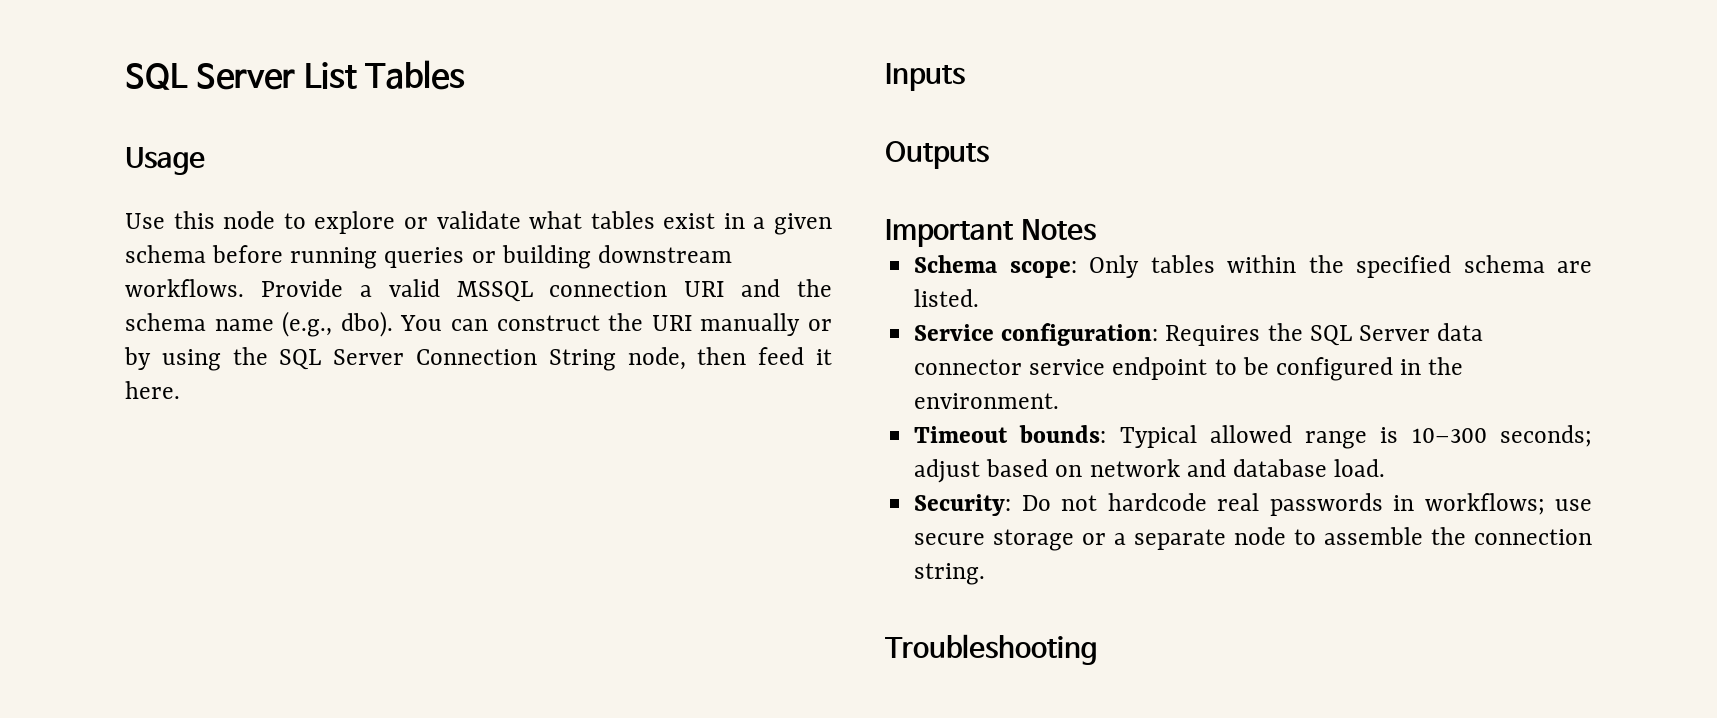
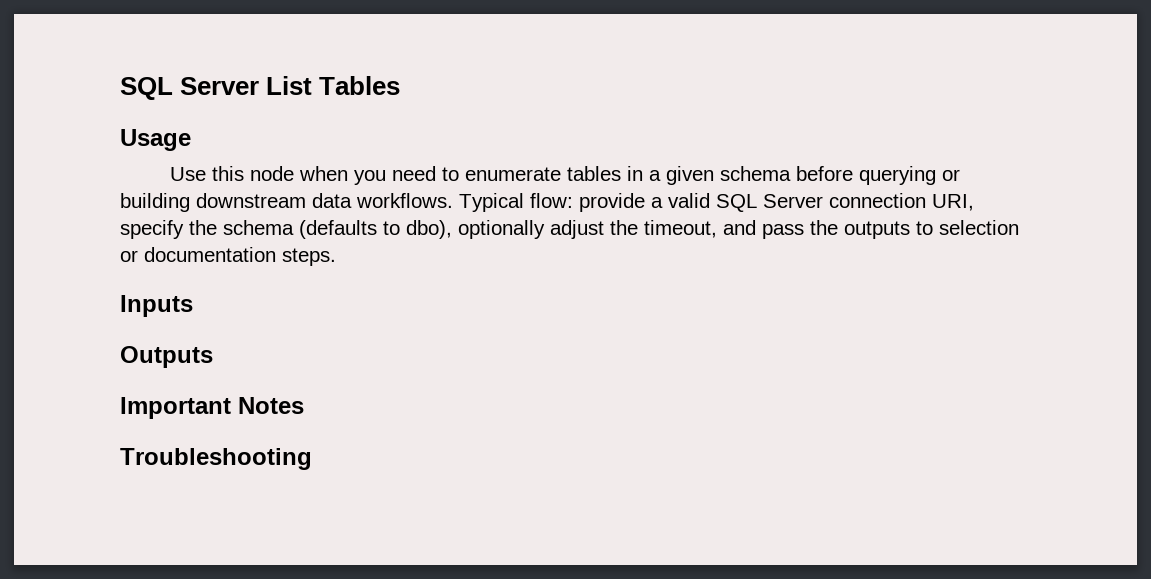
- Use this node to explore or validate what tables exist in a given schema before running queries or building downstream workflows. Provide a valid MSSQL connection URI and the schema name (e.g., dbo). You can construct the URI manually or by using the SQL Server Connection String node, then feed it here.
+ Use this node when you need to enumerate tables in a given schema before querying or building downstream data workflows. Typical flow: provide a valid SQL Server connection URI, specify the schema (defaults to dbo), optionally adjust the timeout, and pass the outputs to selection or documentation steps.
  Inputs
  Outputs
  Important Notes
- Schema scope: Only tables within the specified schema are listed.
- Service configuration: Requires the SQL Server data connector service endpoint to be configured in the environment.
- Timeout bounds: Typical allowed range is 10–300 seconds; adjust based on network and database load.
- Security: Do not hardcode real passwords in workflows; use secure storage or a separate node to assemble the connection string.

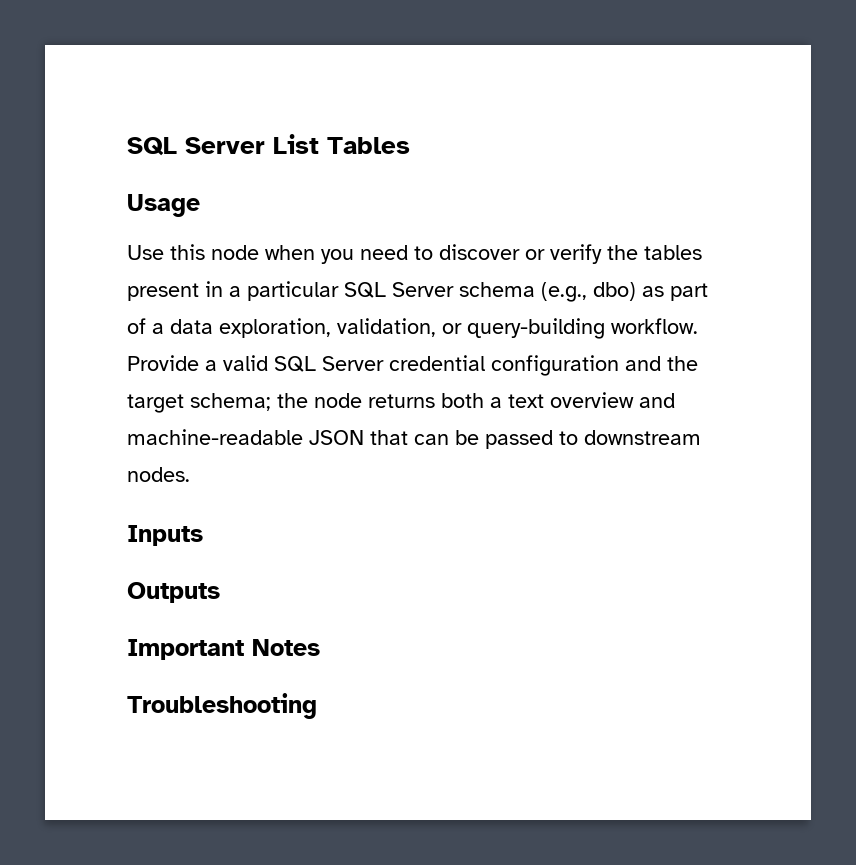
- Use this node when you need to enumerate tables in a given schema before querying or building downstream data workflows. Typical flow: provide a valid SQL Server connection URI, specify the schema (defaults to dbo), optionally adjust the timeout, and pass the outputs to selection or documentation steps.
+ Use this node when you need to discover or verify the tables present in a particular SQL Server schema (e.g., dbo) as part of a data exploration, validation, or query-building workflow. Provide a valid SQL Server credential configuration and the target schema; the node returns both a text overview and machine-readable JSON that can be passed to downstream nodes.

